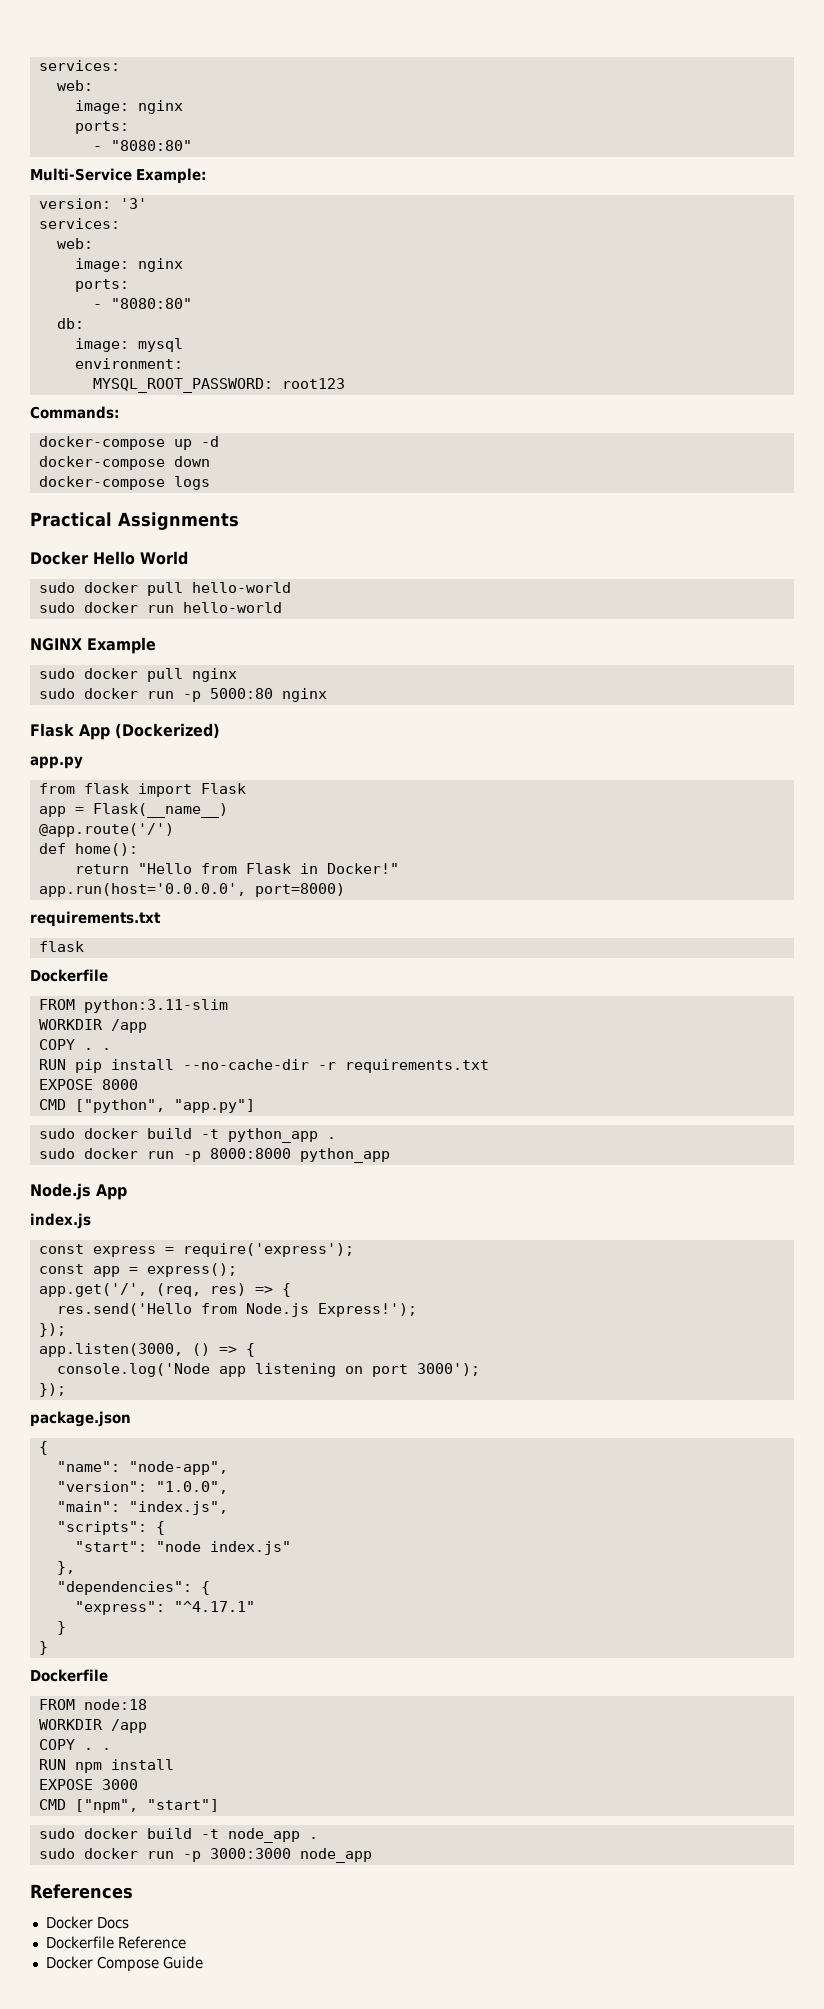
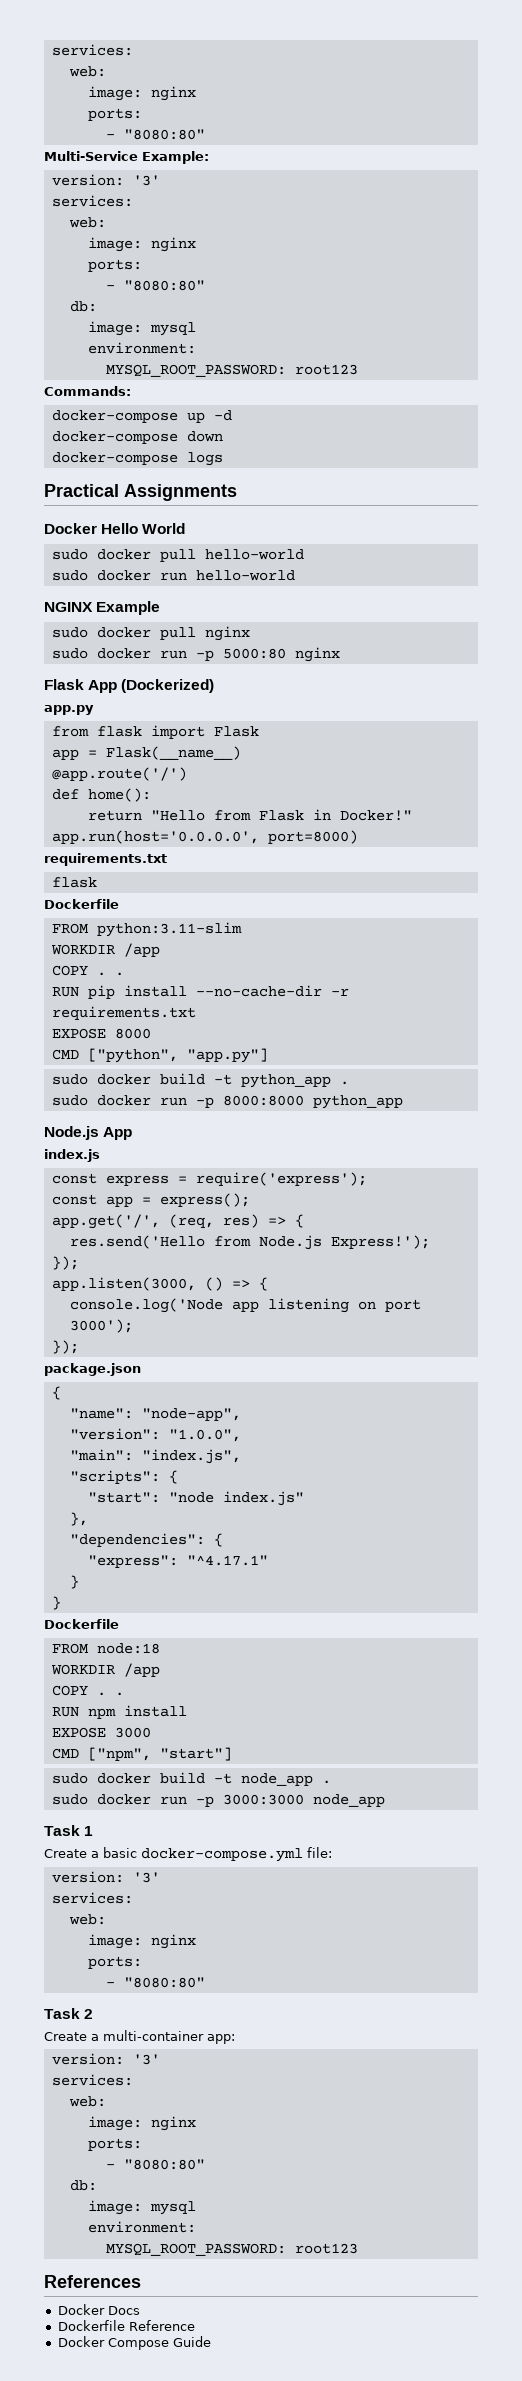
+ Task 1
+ Create a basic docker-compose.yml file:
+ version: '3'
+ services:
+ web:
+ image: nginx
+ ports:
+ - "8080:80"
+ Task 2
+ Create a multi-container app:
+ version: '3'
+ services:
+ web:
+ image: nginx
+ ports:
+ - "8080:80"
+ db:
+ image: mysql
+ environment:
+ MYSQL_ROOT_PASSWORD: root123

